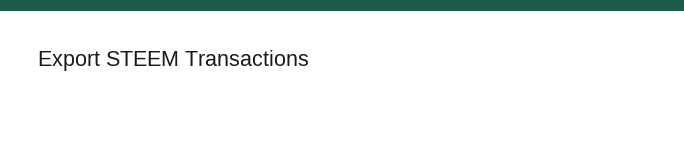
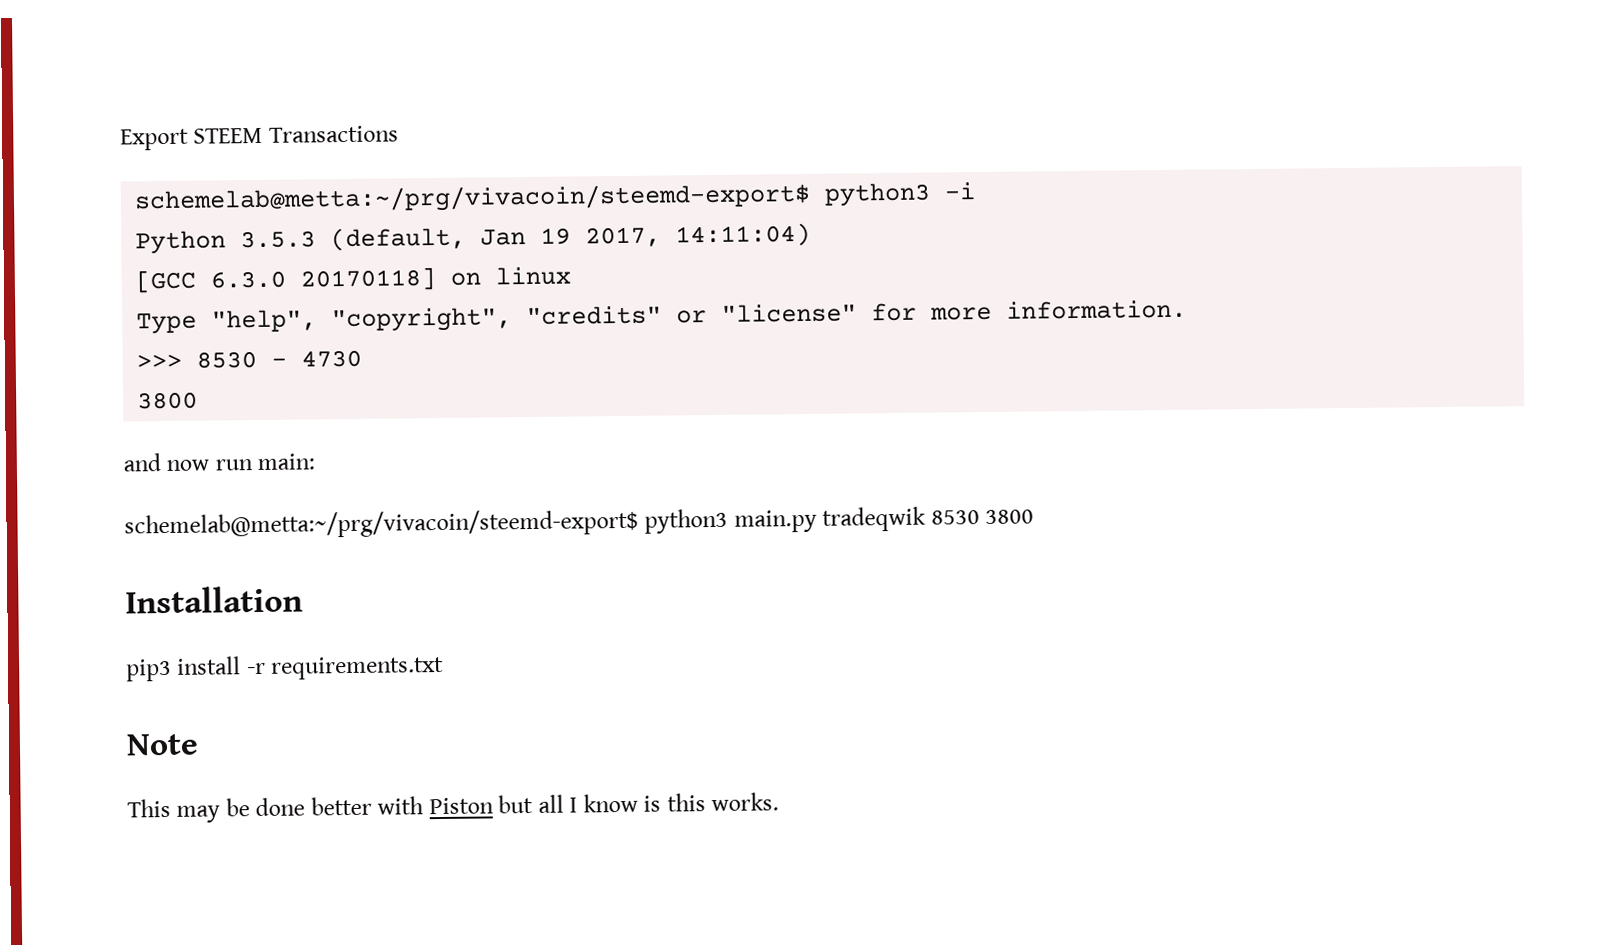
+ schemelab@metta:~/prg/vivacoin/steemd-export$ python3 -i
+ Python 3.5.3 (default, Jan 19 2017, 14:11:04)
+ [GCC 6.3.0 20170118] on linux
+ Type "help", "copyright", "credits" or "license" for more information.
+ >>> 8530 - 4730
+ 3800
+ and now run main:
+ schemelab@metta:~/prg/vivacoin/steemd-export$ python3 main.py tradeqwik 8530 3800
+ Installation
+ pip3 install -r requirements.txt
+ Note
+ This may be done better with Piston but all I know is this works.

